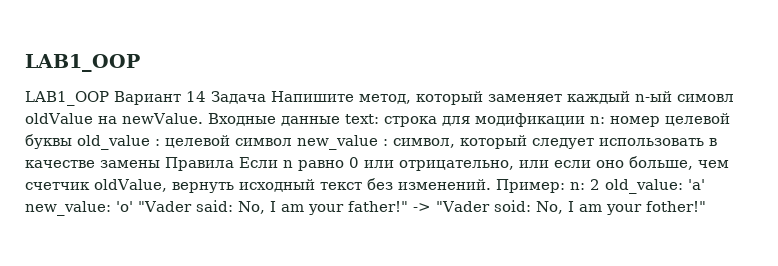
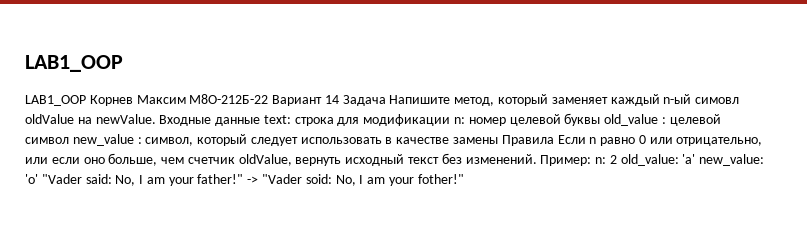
- LAB1_OOP Вариант 14 Задача Напишите метод, который заменяет каждый n-ый симовл oldValue на newValue.
+ LAB1_OOP Корнев Максим М8О-212Б-22 Вариант 14 Задача Напишите метод, который заменяет каждый n-ый симовл oldValue на newValue.

